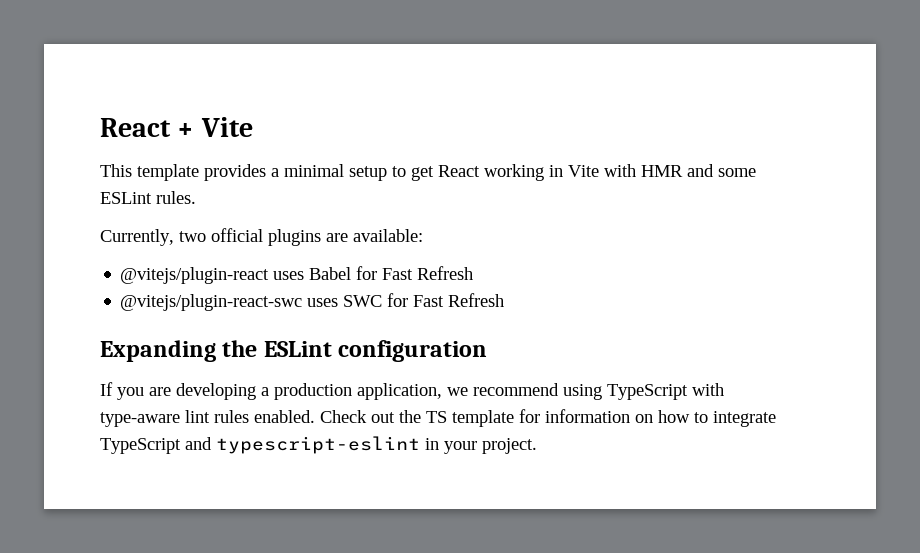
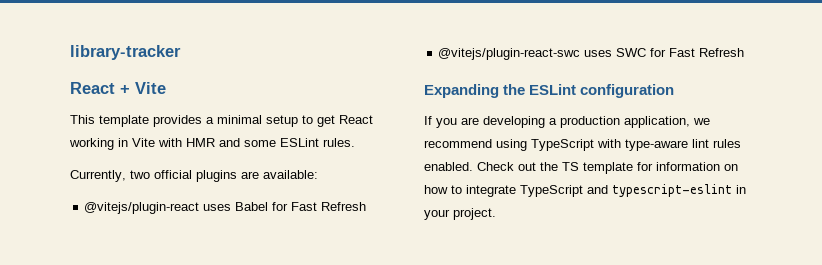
+ library-tracker

